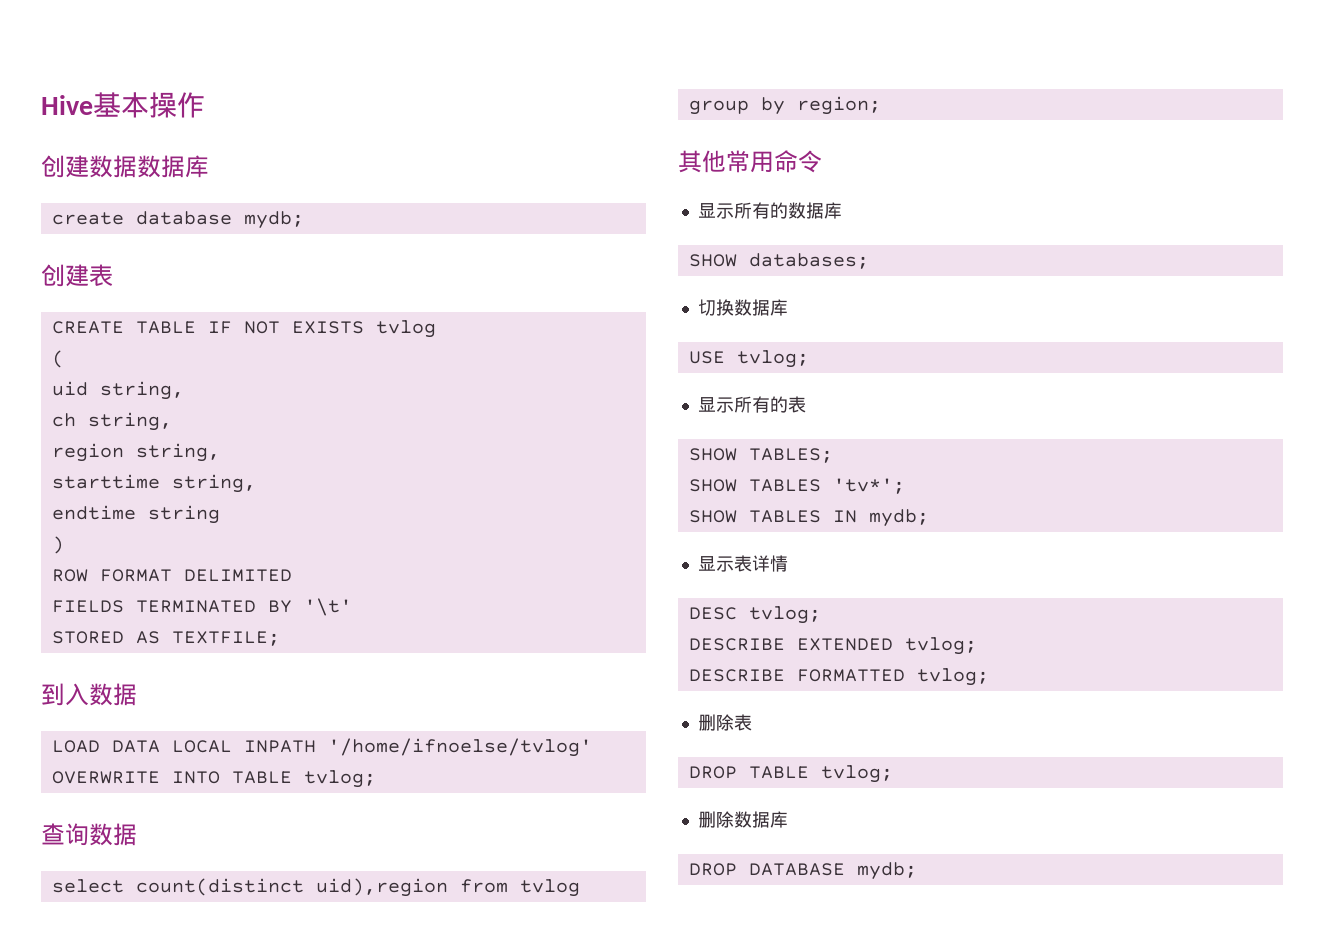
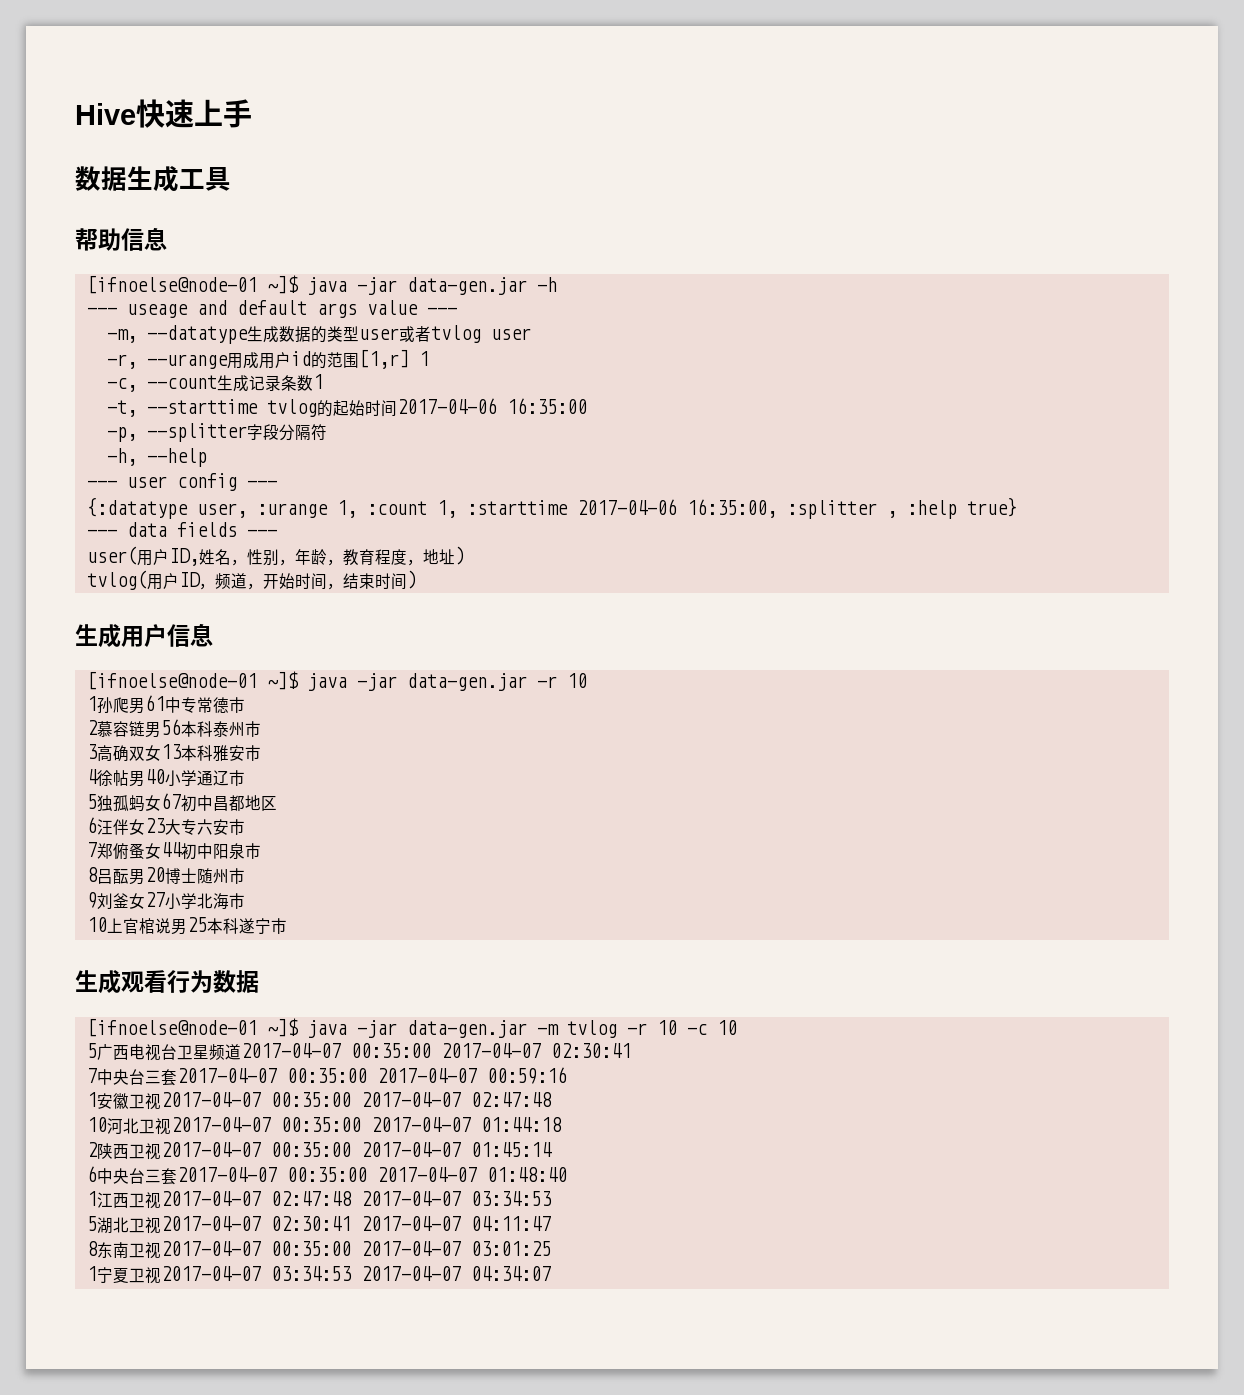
- Hive基本操作
- 创建数据数据库
- create database mydb;
- 创建表
- CREATE TABLE IF NOT EXISTS tvlog
- (
- uid string,
- ch string,
- region string,
- starttime string,
- endtime string
- )
- ROW FORMAT DELIMITED
- FIELDS TERMINATED BY '\t'
- STORED AS TEXTFILE;
- 到入数据
- LOAD DATA LOCAL INPATH '/home/ifnoelse/tvlog' OVERWRITE INTO TABLE tvlog;
- 查询数据
- select count(distinct uid),region from tvlog group by region;
- 其他常用命令
- 显示所有的数据库
- SHOW databases;
- 切换数据库
- USE tvlog;
- 显示所有的表
- SHOW TABLES;
- SHOW TABLES 'tv*';
- SHOW TABLES IN mydb;
- 显示表详情
- DESC tvlog;
- DESCRIBE EXTENDED tvlog;
- DESCRIBE FORMATTED tvlog;
- 删除表
- DROP TABLE tvlog;
- 删除数据库
- DROP DATABASE mydb;
+ Hive快速上手
+ 数据生成工具
+ 帮助信息
+ [ifnoelse@node-01 ~]$ java -jar data-gen.jar -h
+ --- useage and default args value ---
+ -m, --datatype生成数据的类型user或者tvlog user
+ -r, --urange用成用户id的范围[1,r] 1
+ -c, --count生成记录条数1
+ -t, --starttime tvlog的起始时间2017-04-06 16:35:00
+ -p, --splitter字段分隔符
+ -h, --help
+ --- user config ---
+ {:datatype user, :urange 1, :count 1, :starttime 2017-04-06 16:35:00, :splitter , :help true}
+ --- data fields ---
+ user(用户ID,姓名，性别，年龄，教育程度，地址)
+ tvlog(用户ID，频道，开始时间，结束时间)
+ 生成用户信息
+ [ifnoelse@node-01 ~]$ java -jar data-gen.jar -r 10
+ 1孙爬男61中专常德市
+ 2慕容链男56本科泰州市
+ 3高确双女13本科雅安市
+ 4徐帖男40小学通辽市
+ 5独孤蚂女67初中昌都地区
+ 6汪伴女23大专六安市
+ 7郑俯蚤女44初中阳泉市
+ 8吕酝男20博士随州市
+ 9刘釜女27小学北海市
+ 10上官棺说男25本科遂宁市
+ 生成观看行为数据
+ [ifnoelse@node-01 ~]$ java -jar data-gen.jar -m tvlog -r 10 -c 10
+ 5广西电视台卫星频道2017-04-07 00:35:00 2017-04-07 02:30:41
+ 7中央台三套2017-04-07 00:35:00 2017-04-07 00:59:16
+ 1安徽卫视2017-04-07 00:35:00 2017-04-07 02:47:48
+ 10河北卫视2017-04-07 00:35:00 2017-04-07 01:44:18
+ 2陕西卫视2017-04-07 00:35:00 2017-04-07 01:45:14
+ 6中央台三套2017-04-07 00:35:00 2017-04-07 01:48:40
+ 1江西卫视2017-04-07 02:47:48 2017-04-07 03:34:53
+ 5湖北卫视2017-04-07 02:30:41 2017-04-07 04:11:47
+ 8东南卫视2017-04-07 00:35:00 2017-04-07 03:01:25
+ 1宁夏卫视2017-04-07 03:34:53 2017-04-07 04:34:07

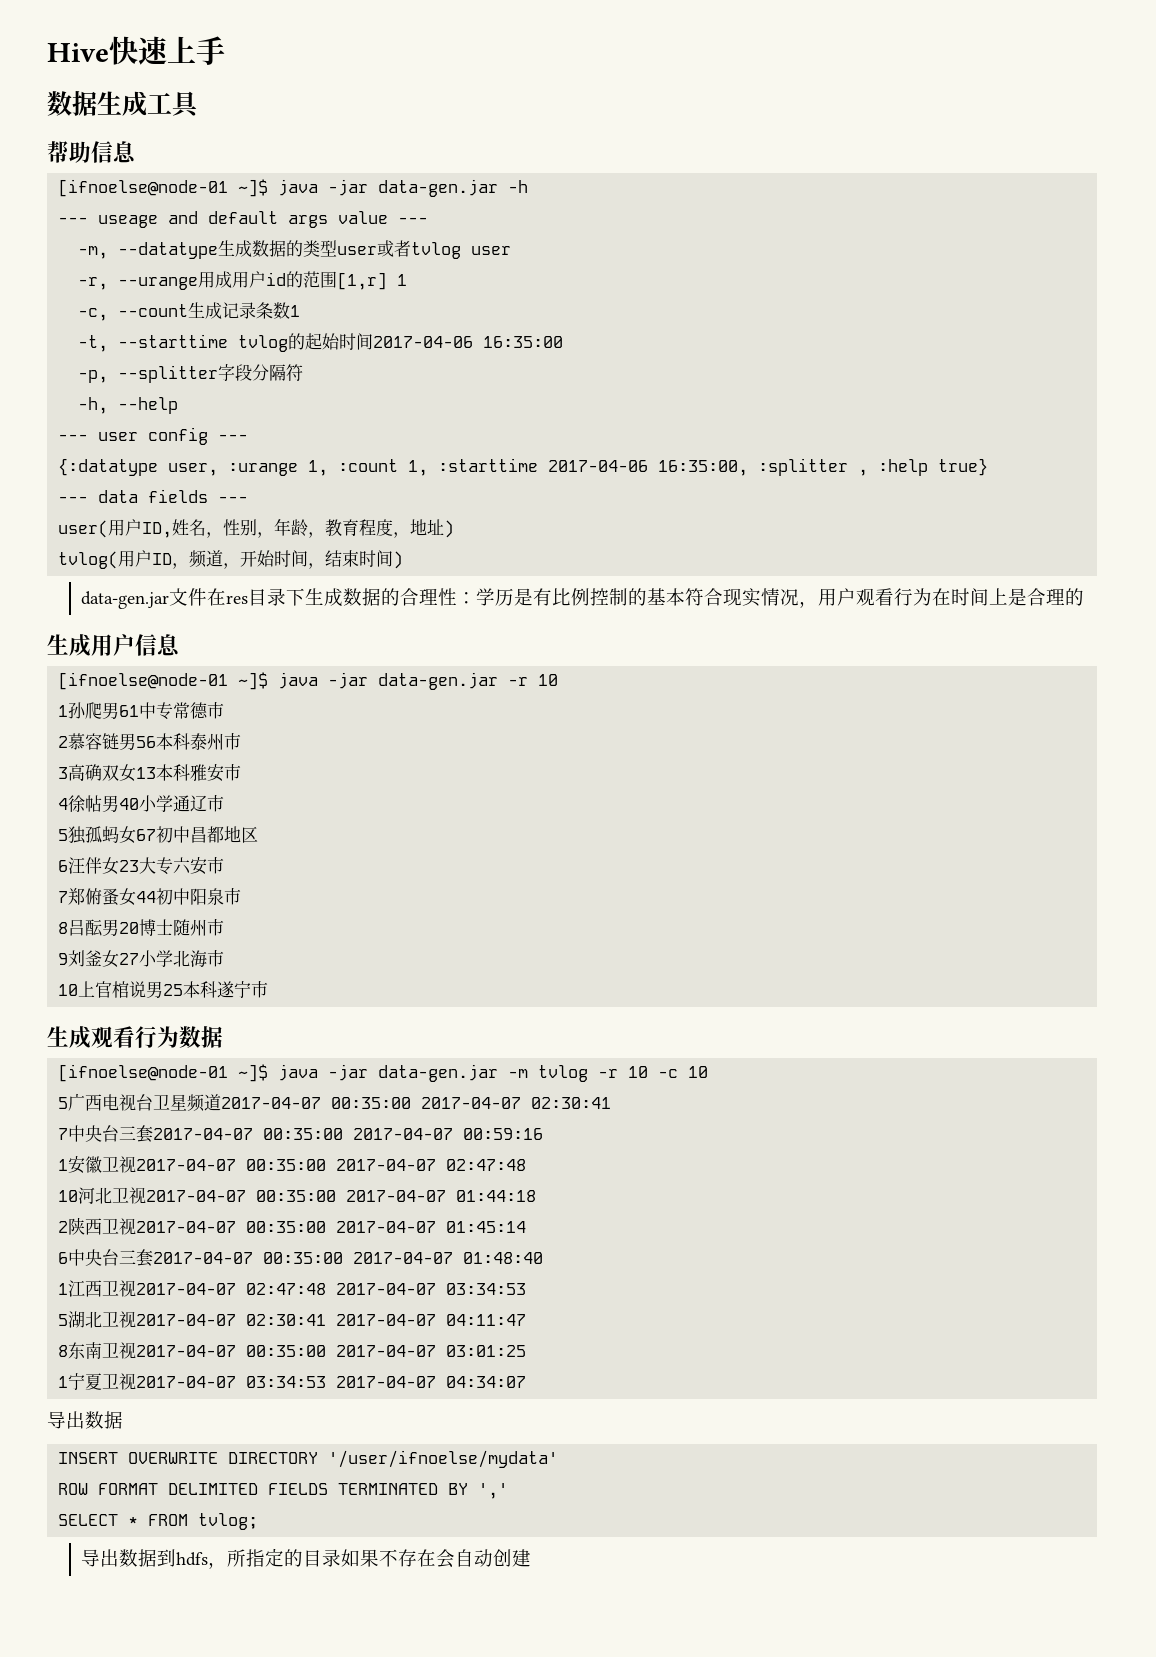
+ data-gen.jar文件在res目录下生成数据的合理性：学历是有比例控制的基本符合现实情况，用户观看行为在时间上是合理的
  1宁夏卫视2017-04-07 03:34:53 2017-04-07 04:34:07
+ 导出数据
+ INSERT OVERWRITE DIRECTORY '/user/ifnoelse/mydata'
+ ROW FORMAT DELIMITED FIELDS TERMINATED BY ','
+ SELECT * FROM tvlog;
+ 导出数据到hdfs，所指定的目录如果不存在会自动创建

